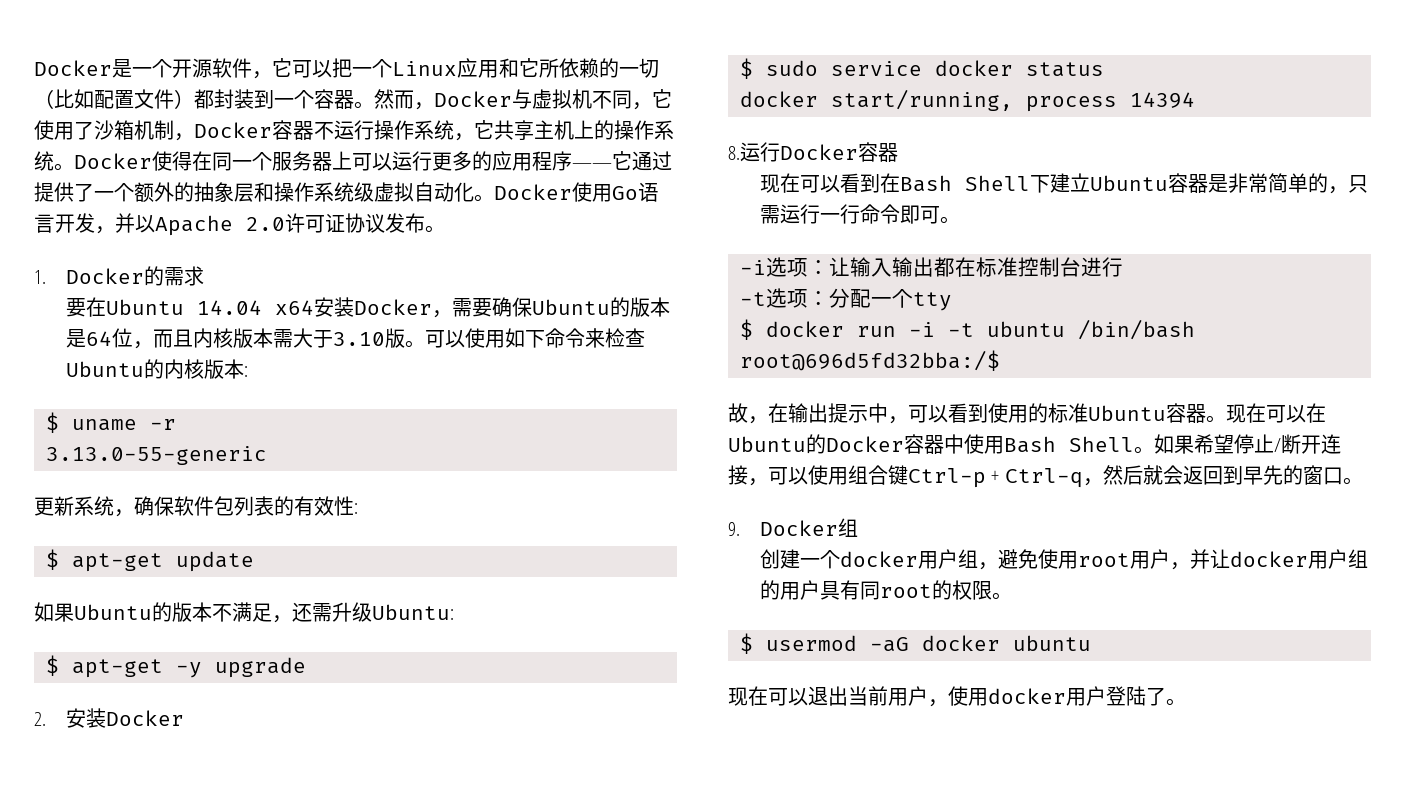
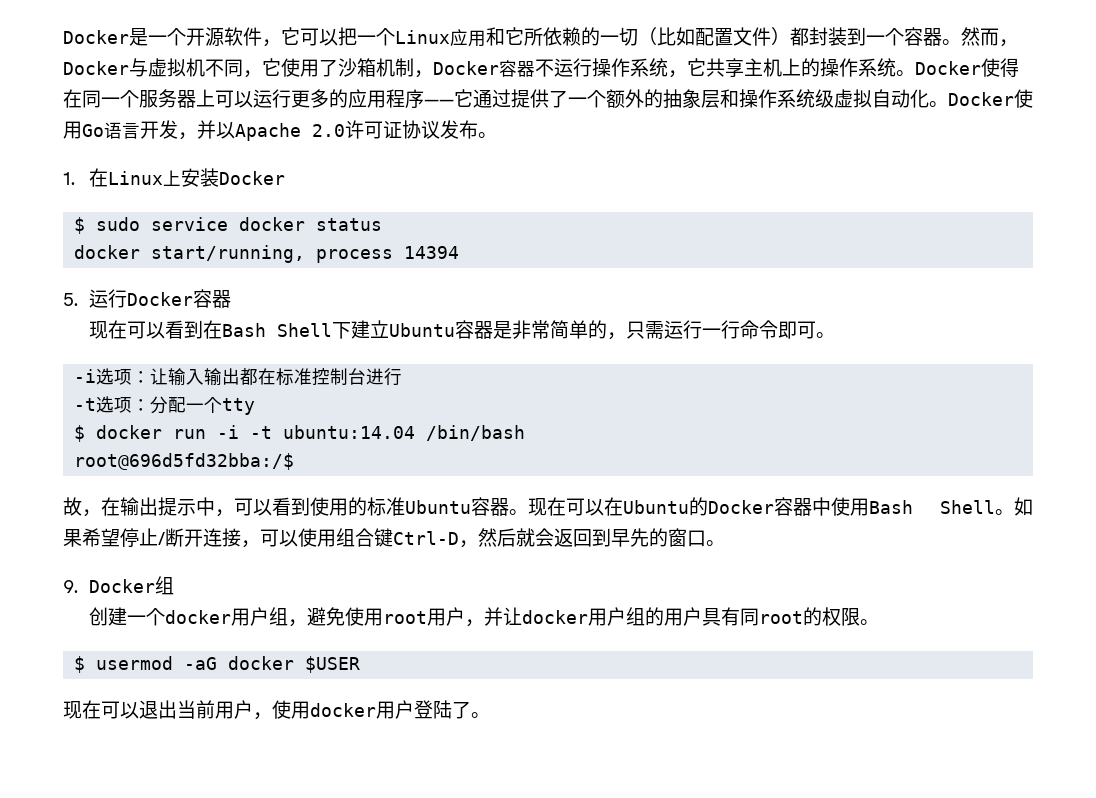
- 1. Docker的需求
- 要在Ubuntu 14.04 x64安装Docker，需要确保Ubuntu的版本是64位，而且内核版本需大于3.10版。可以使用如下命令来检查Ubuntu的内核版本:
- $ uname -r
- 3.13.0-55-generic
- 更新系统，确保软件包列表的有效性:
- $ apt-get update
- 如果Ubuntu的版本不满足，还需升级Ubuntu:
- $ apt-get -y upgrade
- 2.安装Docker
+ 1.在Linux上安装Docker
- 8.运行Docker容器
+ 5.运行Docker容器
- $ docker run -i -t ubuntu /bin/bash
+ $ docker run -i -t ubuntu:14.04 /bin/bash
- 如果希望停止/断开连接，可以使用组合键Ctrl-p + Ctrl-q，然后就会返回到早先的窗口。
+ 如果希望停止/断开连接，可以使用组合键Ctrl-D，然后就会返回到早先的窗口。
- $ usermod -aG docker ubuntu
+ $ usermod -aG docker $USER

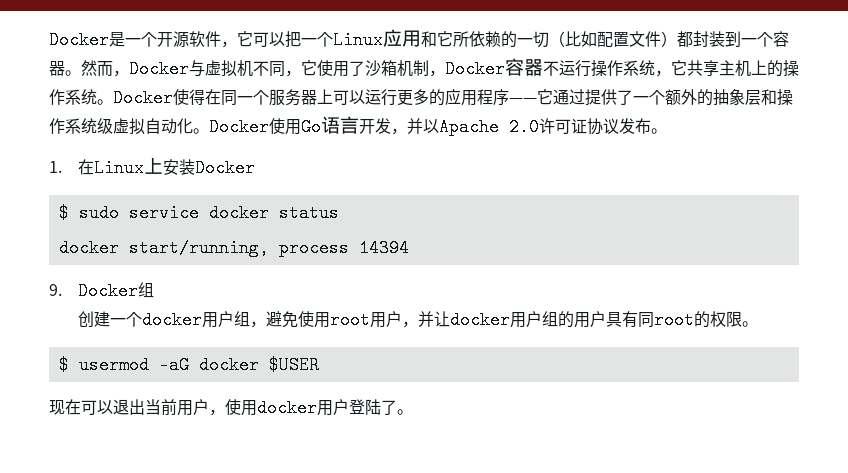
- 5.运行Docker容器
- 现在可以看到在Bash Shell下建立Ubuntu容器是非常简单的，只需运行一行命令即可。
- -i选项：让输入输出都在标准控制台进行
- -t选项：分配一个tty
- $ docker run -i -t ubuntu:14.04 /bin/bash
- root@696d5fd32bba:/$
- 故，在输出提示中，可以看到使用的标准Ubuntu容器。现在可以在Ubuntu的Docker容器中使用Bash Shell。如果希望停止/断开连接，可以使用组合键Ctrl-D，然后就会返回到早先的窗口。

